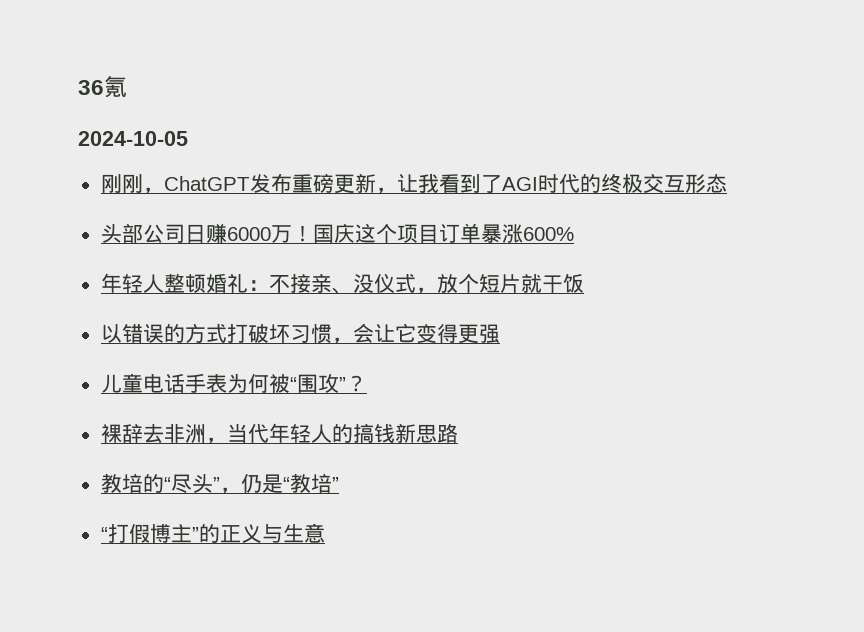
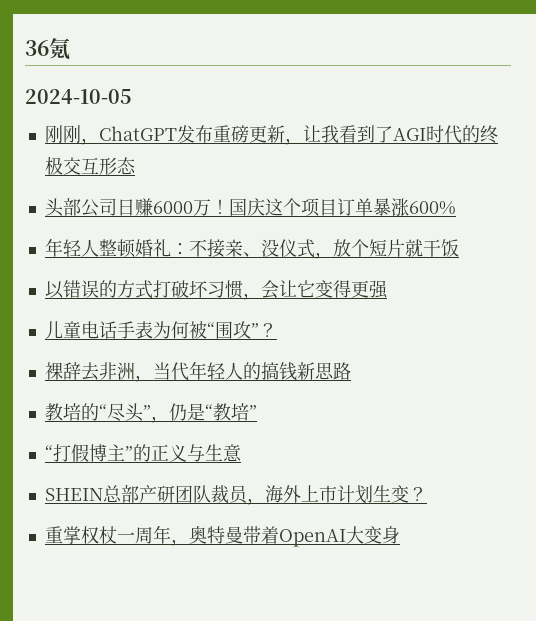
+ SHEIN总部产研团队裁员，海外上市计划生变？
+ 重掌权杖一周年，奥特曼带着OpenAI大变身

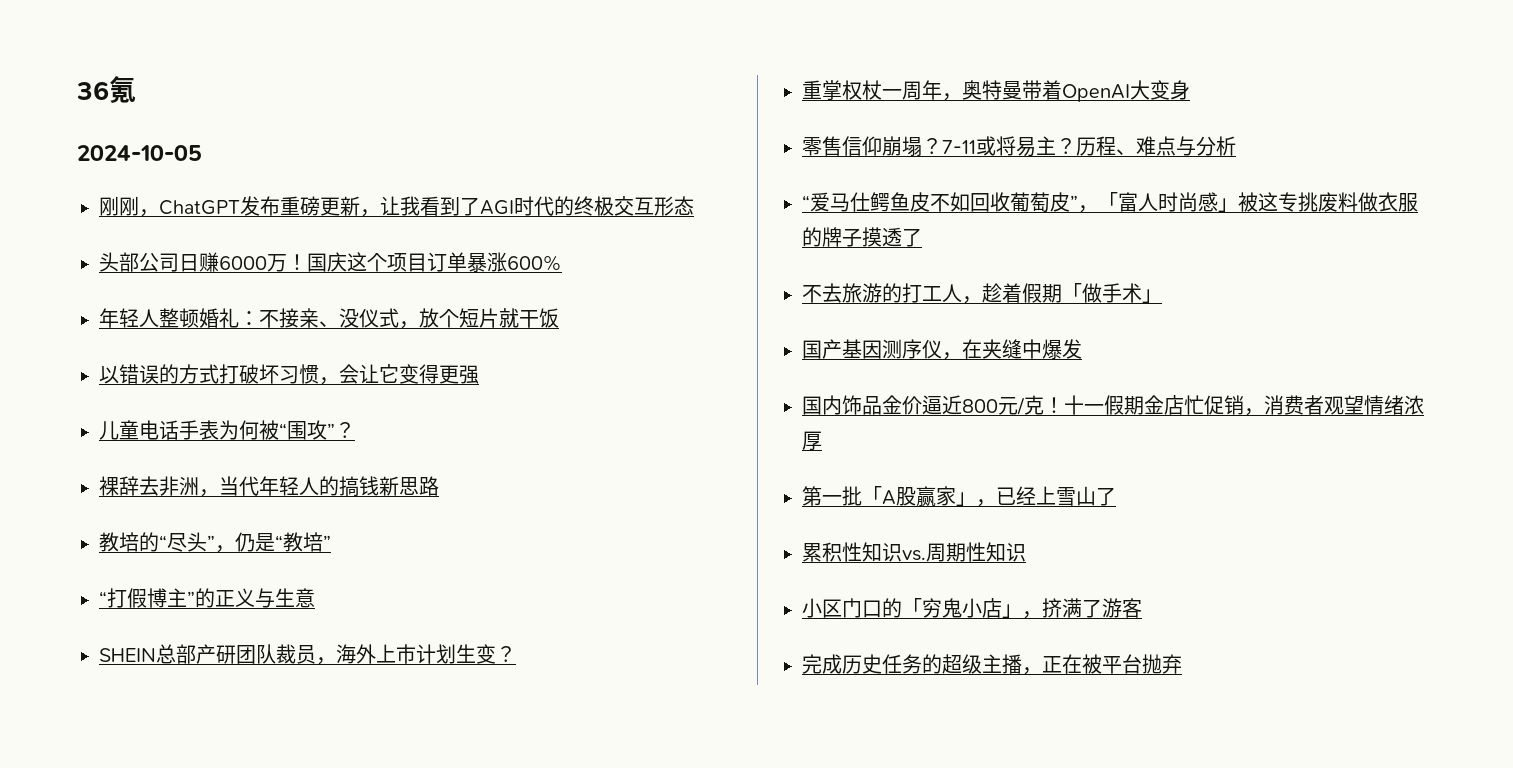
+ 零售信仰崩塌？7-11或将易主？历程、难点与分析
+ “爱马仕鳄鱼皮不如回收葡萄皮”，「富人时尚感」被这专挑废料做衣服的牌子摸透了
+ 不去旅游的打工人，趁着假期「做手术」
+ 国产基因测序仪，在夹缝中爆发
+ 国内饰品金价逼近800元/克！十一假期金店忙促销，消费者观望情绪浓厚
+ 第一批「A股赢家」，已经上雪山了
+ 累积性知识vs.周期性知识
+ 小区门口的「穷鬼小店」，挤满了游客
+ 完成历史任务的超级主播，正在被平台抛弃

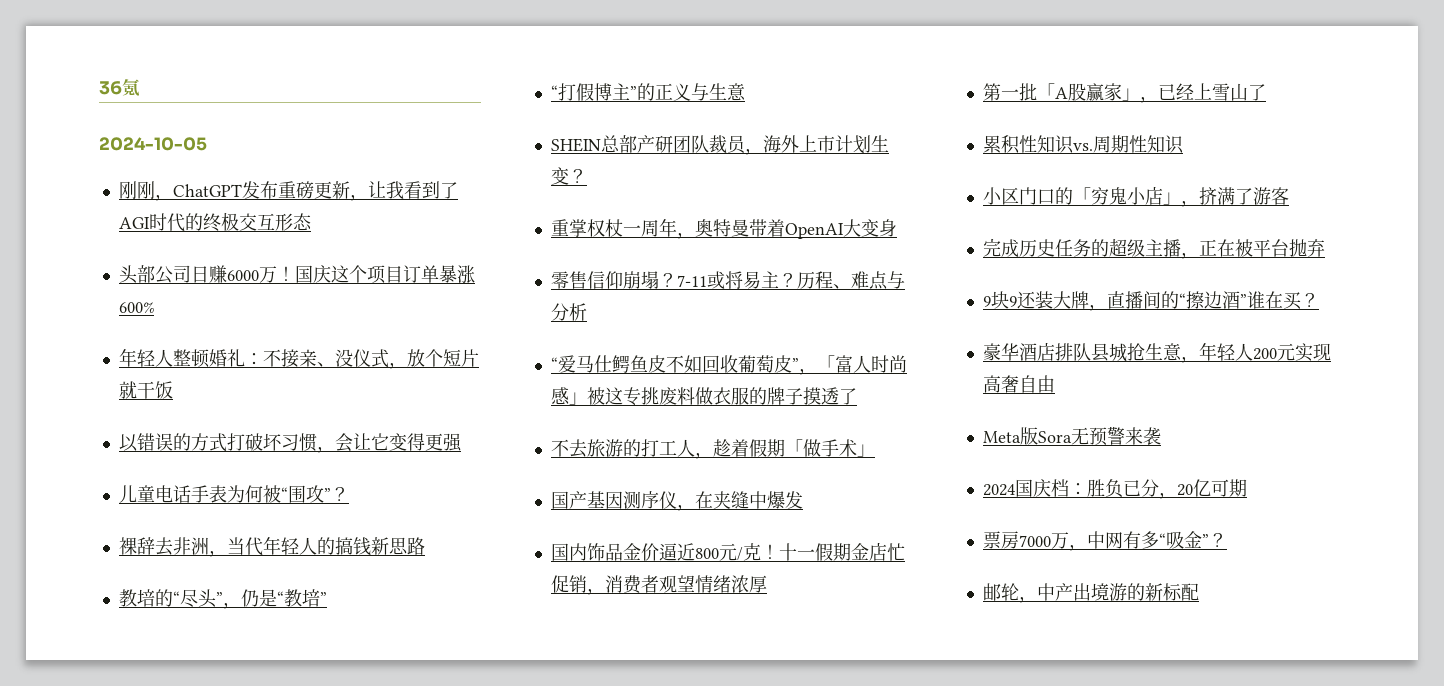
+ 9块9还装大牌，直播间的“擦边酒”谁在买？
+ 豪华酒店排队县城抢生意，年轻人200元实现高奢自由
+ Meta版Sora无预警来袭
+ 2024国庆档：胜负已分，20亿可期
+ 票房7000万，中网有多“吸金”？
+ 邮轮，中产出境游的新标配

